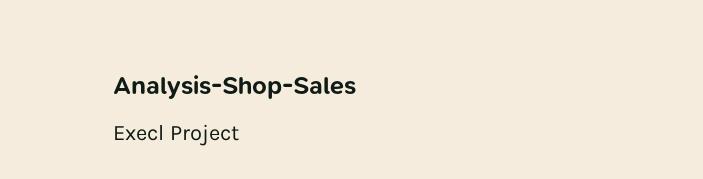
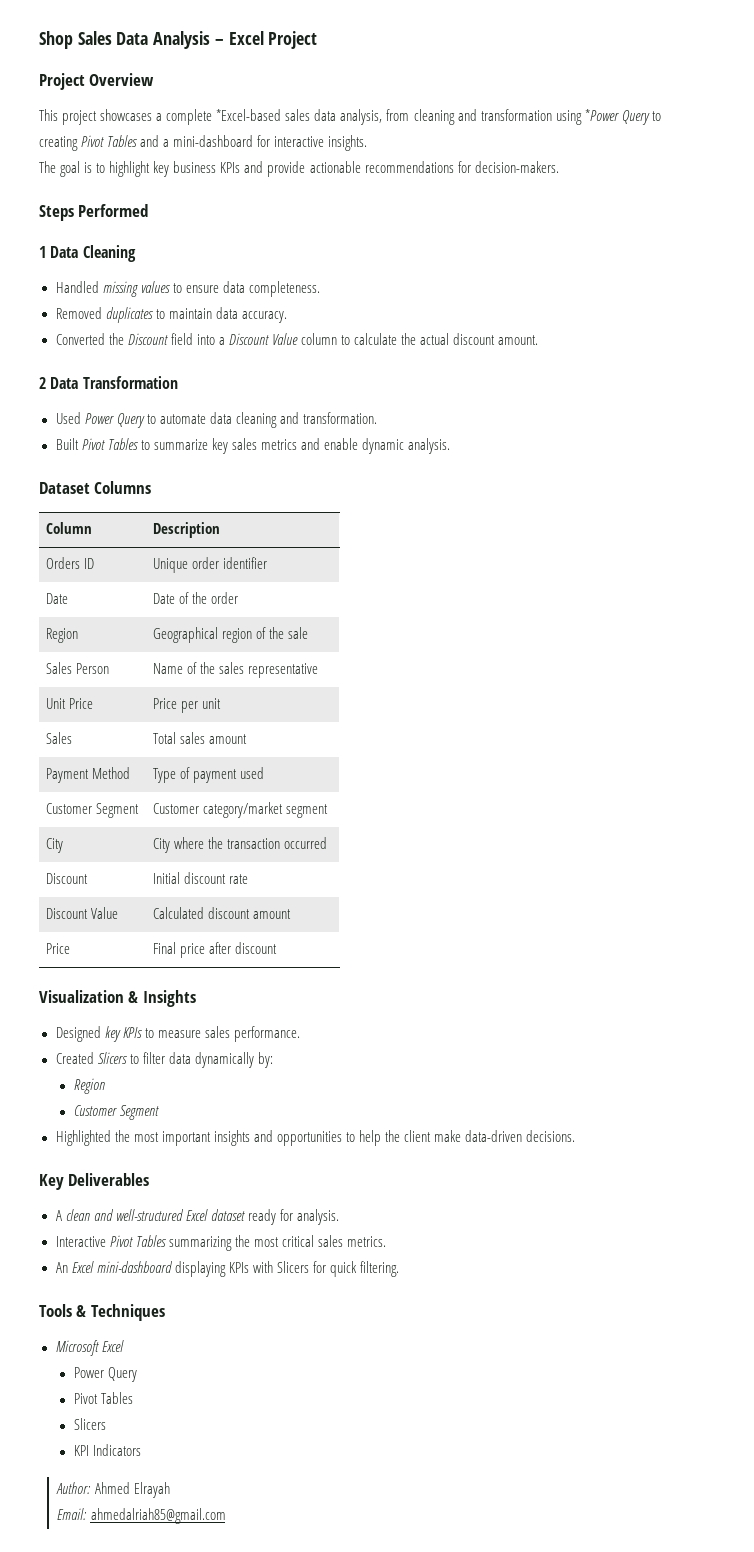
- Analysis-Shop-Sales
- Execl Project
+ Shop Sales Data Analysis – Excel Project
+ Project Overview
+ This project showcases a complete *Excel-based sales data analysis, from cleaning and transformation using *Power Query to creating Pivot Tables and a mini-dashboard for interactive insights.
+ The goal is to highlight key business KPIs and provide actionable recommendations for decision-makers.
+ Steps Performed
+ 1 Data Cleaning
+ Handled missing values to ensure data completeness.
+ Removed duplicates to maintain data accuracy.
+ Converted the Discount field into a Discount Value column to calculate the actual discount amount.
+ 2 Data Transformation
+ Used Power Query to automate data cleaning and transformation.
+ Built Pivot Tables to summarize key sales metrics and enable dynamic analysis.
+ Dataset Columns
+ Column | Description
+ Orders ID | Unique order identifier
+ Date | Date of the order
+ Region | Geographical region of the sale
+ Sales Person | Name of the sales representative
+ Unit Price | Price per unit
+ Sales | Total sales amount
+ Payment Method | Type of payment used
+ Customer Segment | Customer category/market segment
+ City | City where the transaction occurred
+ Discount | Initial discount rate
+ Discount Value | Calculated discount amount
+ Price | Final price after discount
+ Visualization & Insights
+ Designed key KPIs to measure sales performance.
+ Created Slicers to filter data dynamically by:
+ Region
+ Customer Segment
+ Highlighted the most important insights and opportunities to help the client make data-driven decisions.
+ Key Deliverables
+ A clean and well-structured Excel dataset ready for analysis.
+ Interactive Pivot Tables summarizing the most critical sales metrics.
+ An Excel mini-dashboard displaying KPIs with Slicers for quick filtering.
+ Tools & Techniques
+ Microsoft Excel
+ Power Query
+ Pivot Tables
+ Slicers
+ KPI Indicators
+ Author: Ahmed Elrayah
+ Email: ahmedalriah85@gmail.com

